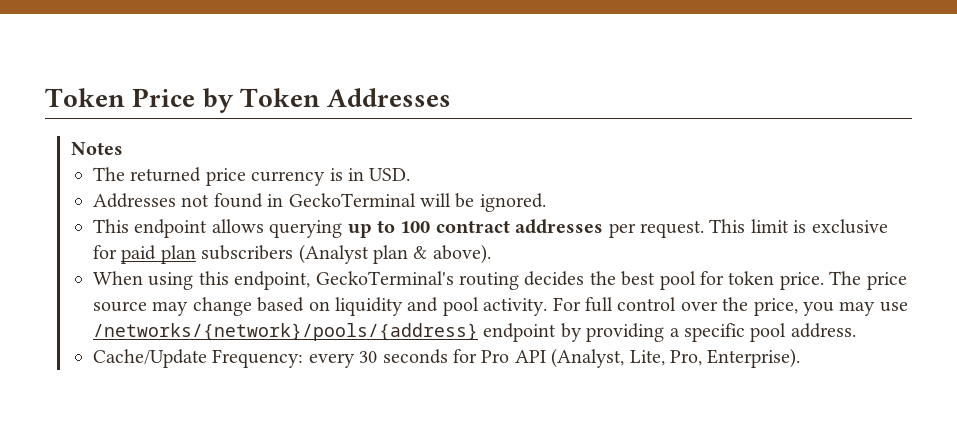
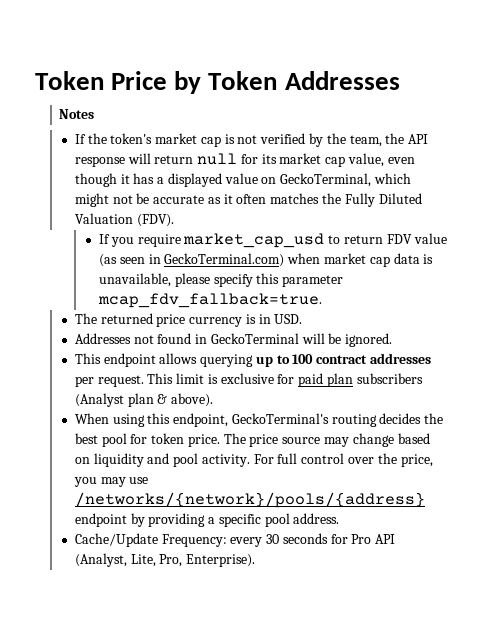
+ If the token's market cap is not verified by the team, the API response will return null for its market cap value, even though it has a displayed value on GeckoTerminal, which might not be accurate as it often matches the Fully Diluted Valuation (FDV).
+ If you require market_cap_usd to return FDV value (as seen in GeckoTerminal.com) when market cap data is unavailable, please specify this parameter mcap_fdv_fallback=true.

